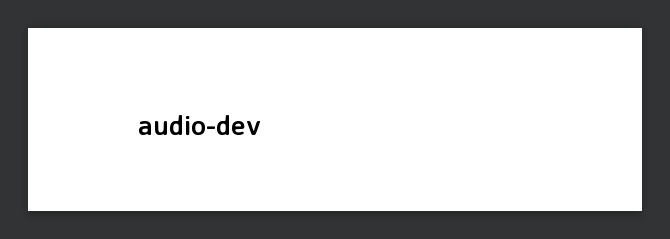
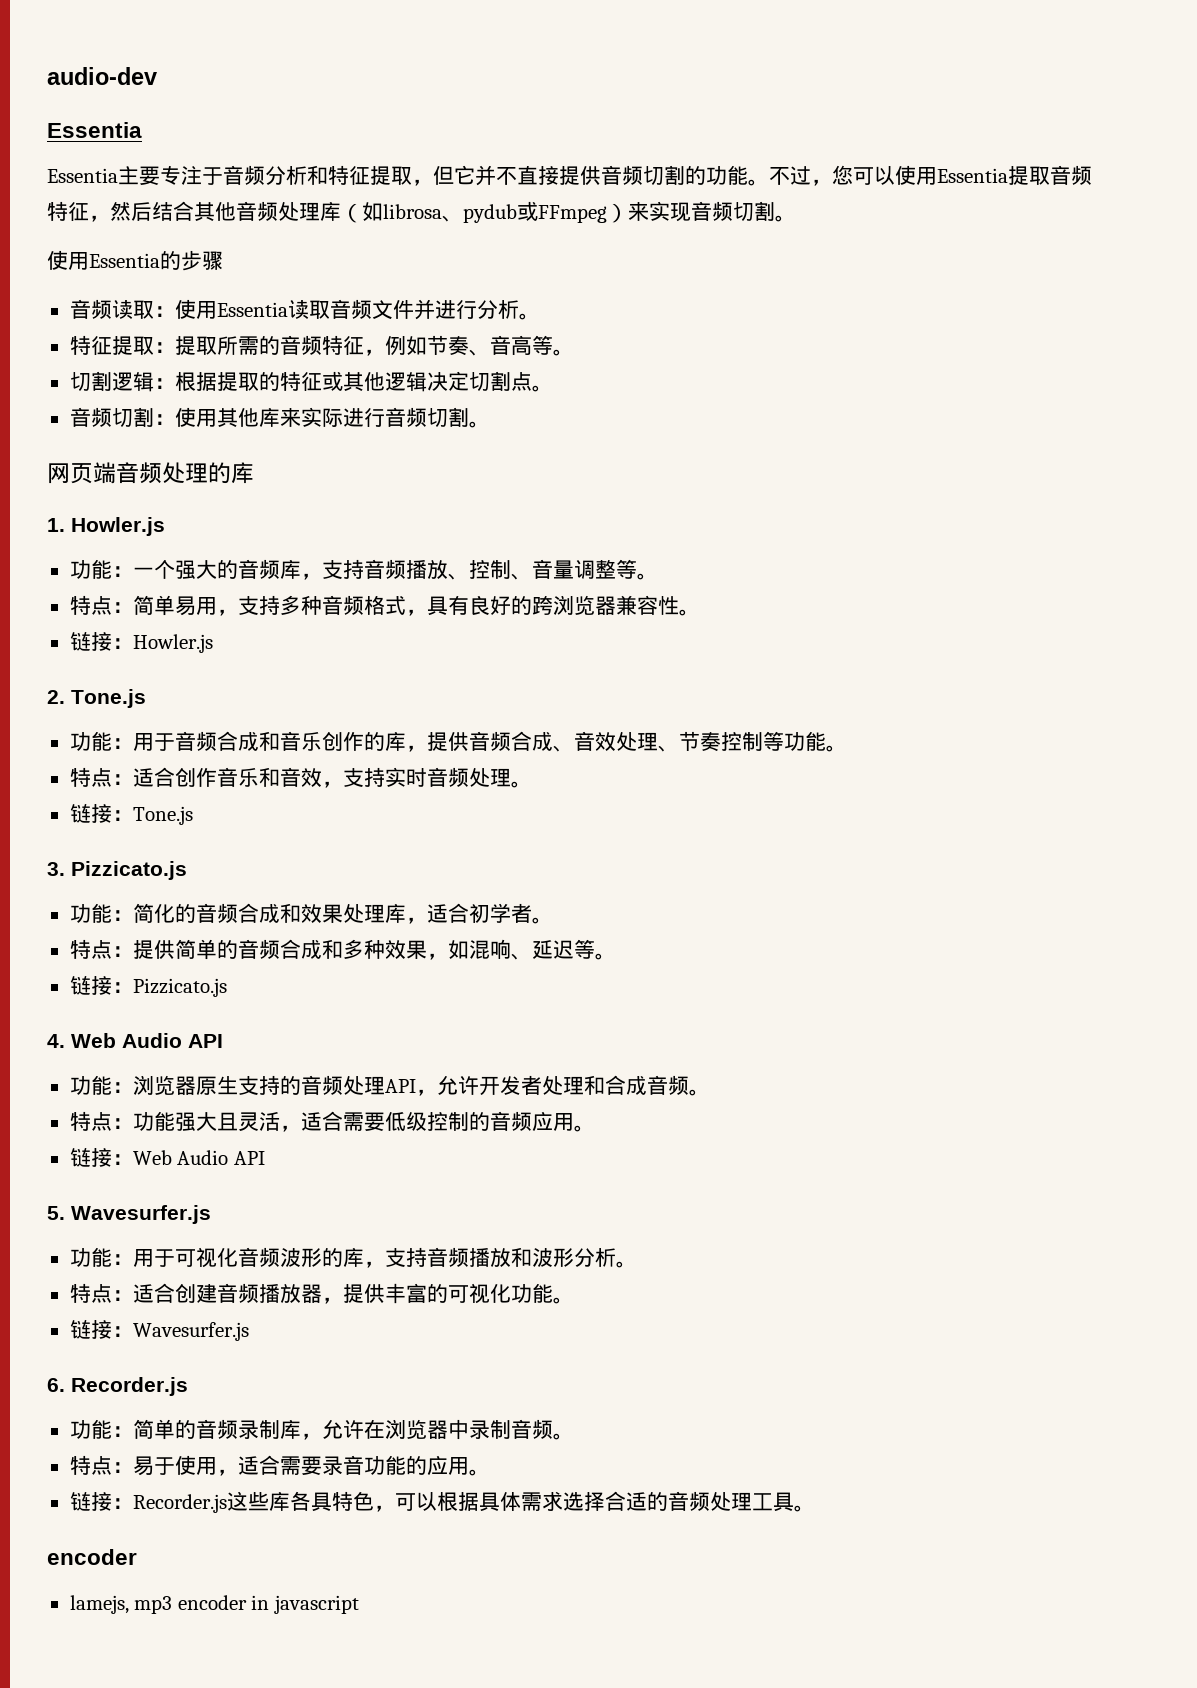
  audio-dev
+ Essentia
+ Essentia主要专注于音频分析和特征提取，但它并不直接提供音频切割的功能。不过，您可以使用Essentia提取音频特征，然后结合其他音频处理库（如librosa、pydub或FFmpeg）来实现音频切割。
+ 使用Essentia的步骤
+ 音频读取：使用Essentia读取音频文件并进行分析。
+ 特征提取：提取所需的音频特征，例如节奏、音高等。
+ 切割逻辑：根据提取的特征或其他逻辑决定切割点。
+ 音频切割：使用其他库来实际进行音频切割。
+ 网页端音频处理的库
+ 1. Howler.js
+ 功能：一个强大的音频库，支持音频播放、控制、音量调整等。
+ 特点：简单易用，支持多种音频格式，具有良好的跨浏览器兼容性。
+ 链接：Howler.js
+ 2. Tone.js
+ 功能：用于音频合成和音乐创作的库，提供音频合成、音效处理、节奏控制等功能。
+ 特点：适合创作音乐和音效，支持实时音频处理。
+ 链接：Tone.js
+ 3. Pizzicato.js
+ 功能：简化的音频合成和效果处理库，适合初学者。
+ 特点：提供简单的音频合成和多种效果，如混响、延迟等。
+ 链接：Pizzicato.js
+ 4. Web Audio API
+ 功能：浏览器原生支持的音频处理API，允许开发者处理和合成音频。
+ 特点：功能强大且灵活，适合需要低级控制的音频应用。
+ 链接：Web Audio API
+ 5. Wavesurfer.js
+ 功能：用于可视化音频波形的库，支持音频播放和波形分析。
+ 特点：适合创建音频播放器，提供丰富的可视化功能。
+ 链接：Wavesurfer.js
+ 6. Recorder.js
+ 功能：简单的音频录制库，允许在浏览器中录制音频。
+ 特点：易于使用，适合需要录音功能的应用。
+ 链接：Recorder.js这些库各具特色，可以根据具体需求选择合适的音频处理工具。
+ encoder
+ lamejs, mp3 encoder in javascript

